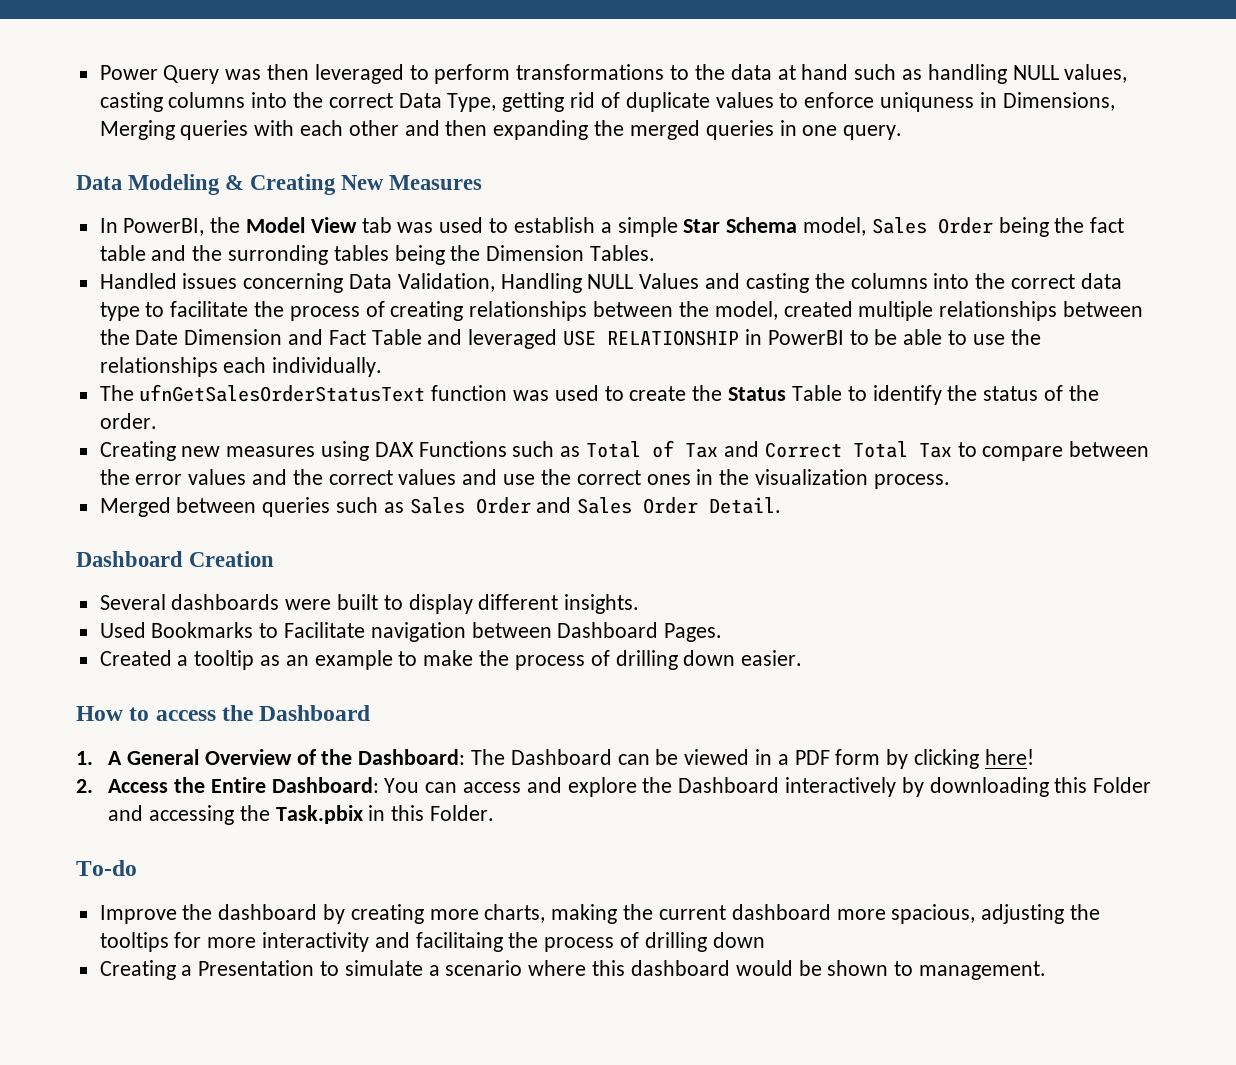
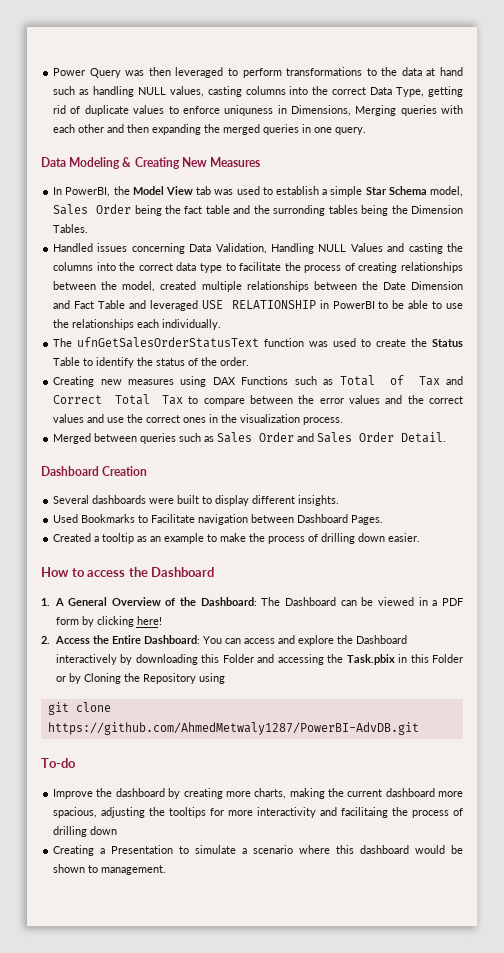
- 2. Access the Entire Dashboard: You can access and explore the Dashboard interactively by downloading this Folder and accessing the Task.pbix in this Folder.
+ 2. Access the Entire Dashboard: You can access and explore the Dashboard interactively by downloading this Folder and accessing the Task.pbix in this Folder or by Cloning the Repository using
+ git clone https://github.com/AhmedMetwaly1287/PowerBI-AdvDB.git

